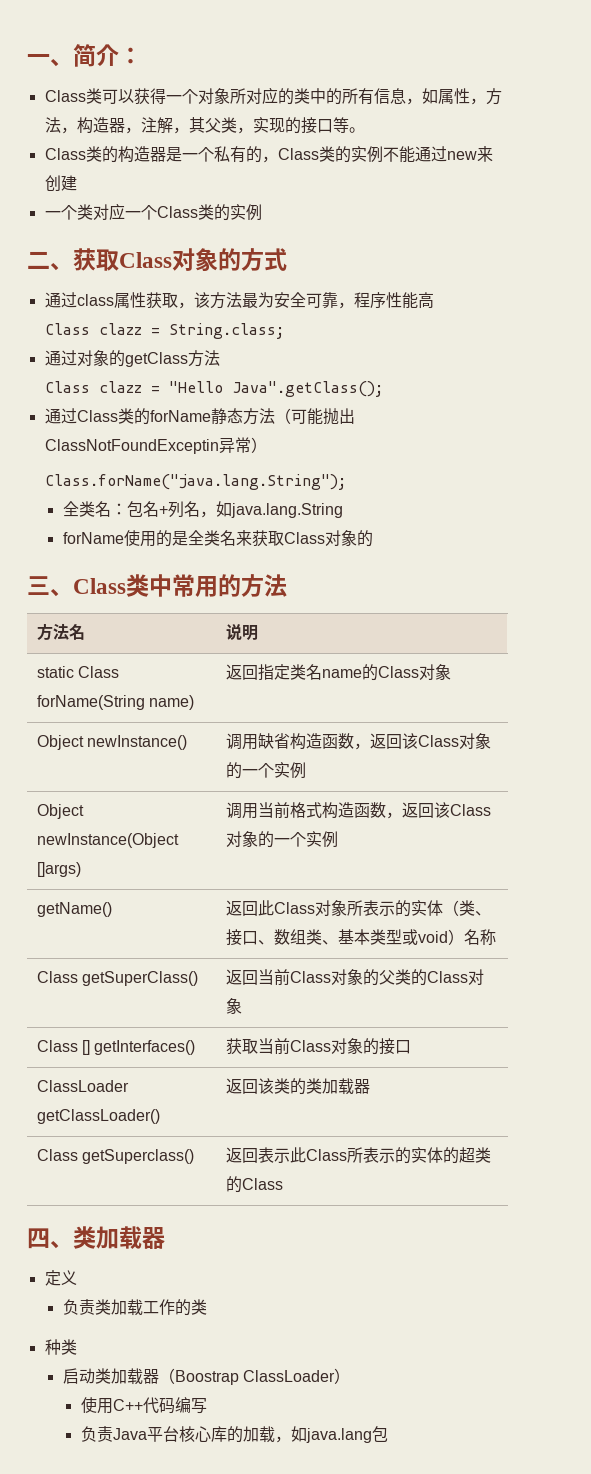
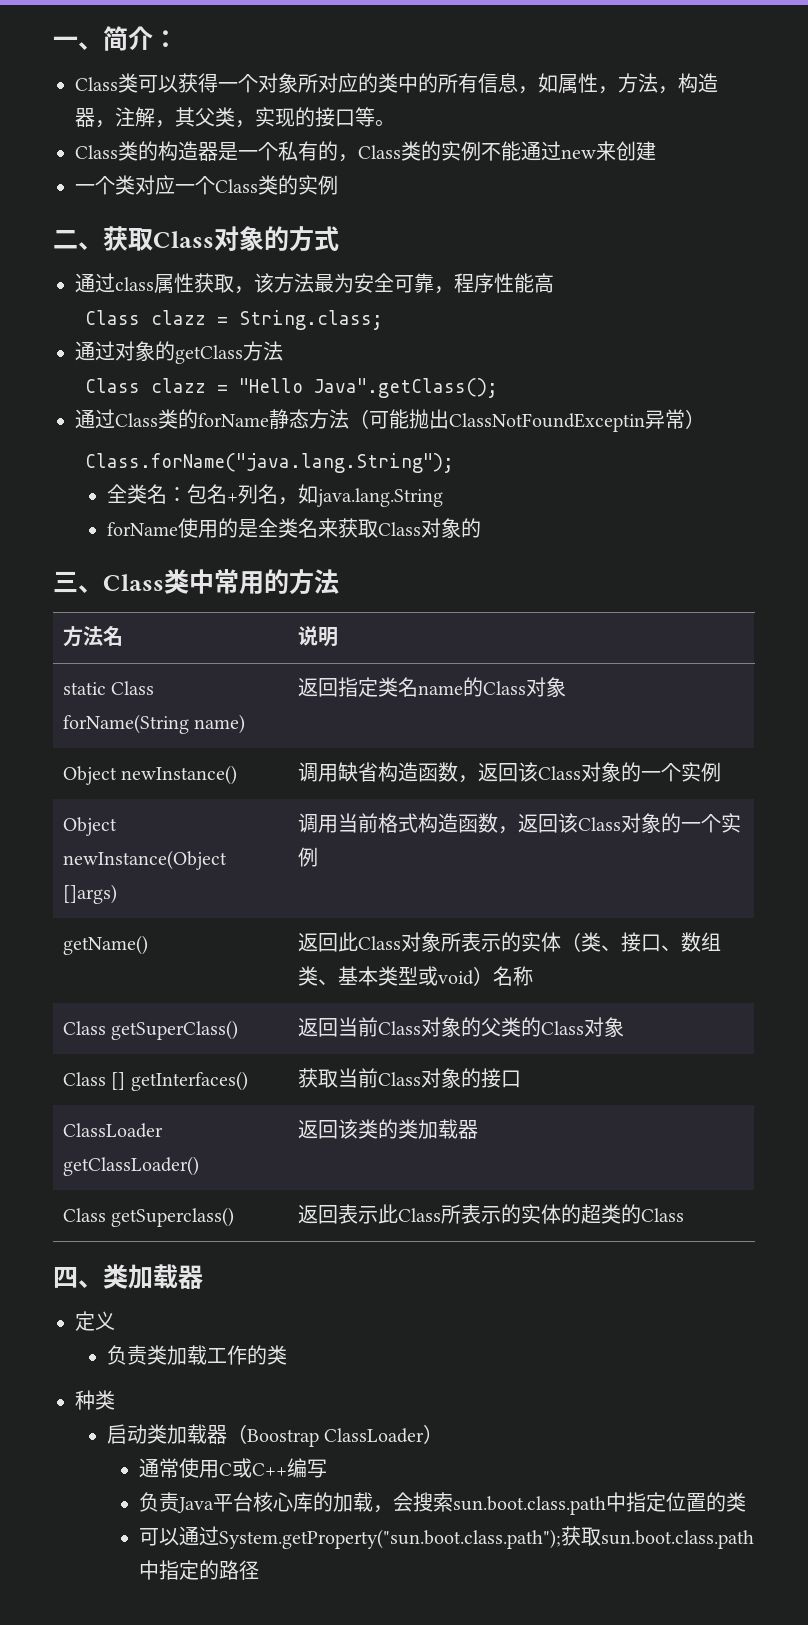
- 使用C++代码编写
+ 通常使用C或C++编写
- 负责Java平台核心库的加载，如java.lang包
+ 负责Java平台核心库的加载，会搜索sun.boot.class.path中指定位置的类
+ 可以通过System.getProperty("sun.boot.class.path");获取sun.boot.class.path中指定的路径

